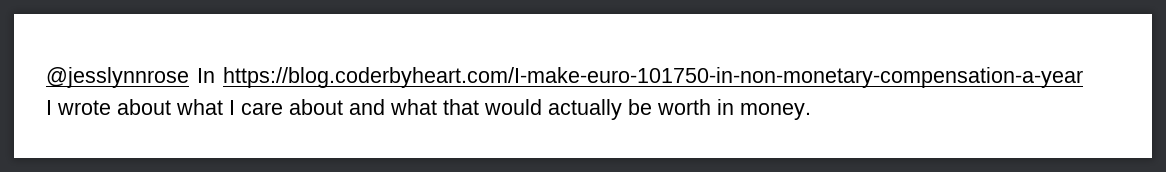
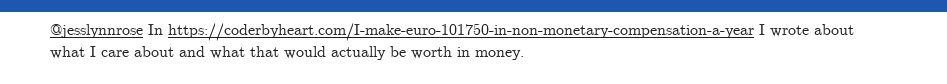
- @jesslynnrose In https://blog.coderbyheart.com/I-make-euro-101750-in-non-monetary-compensation-a-year I wrote about what I care about and what that would actually be worth in money.
+ @jesslynnrose In https://coderbyheart.com/I-make-euro-101750-in-non-monetary-compensation-a-year I wrote about what I care about and what that would actually be worth in money.

